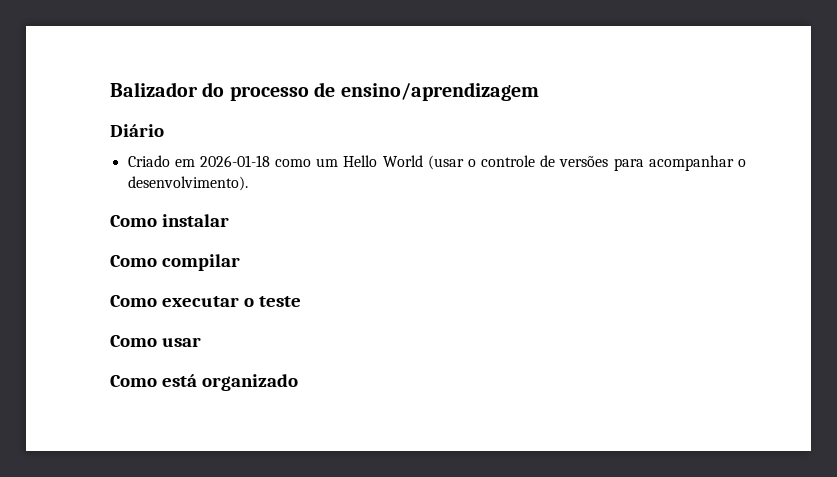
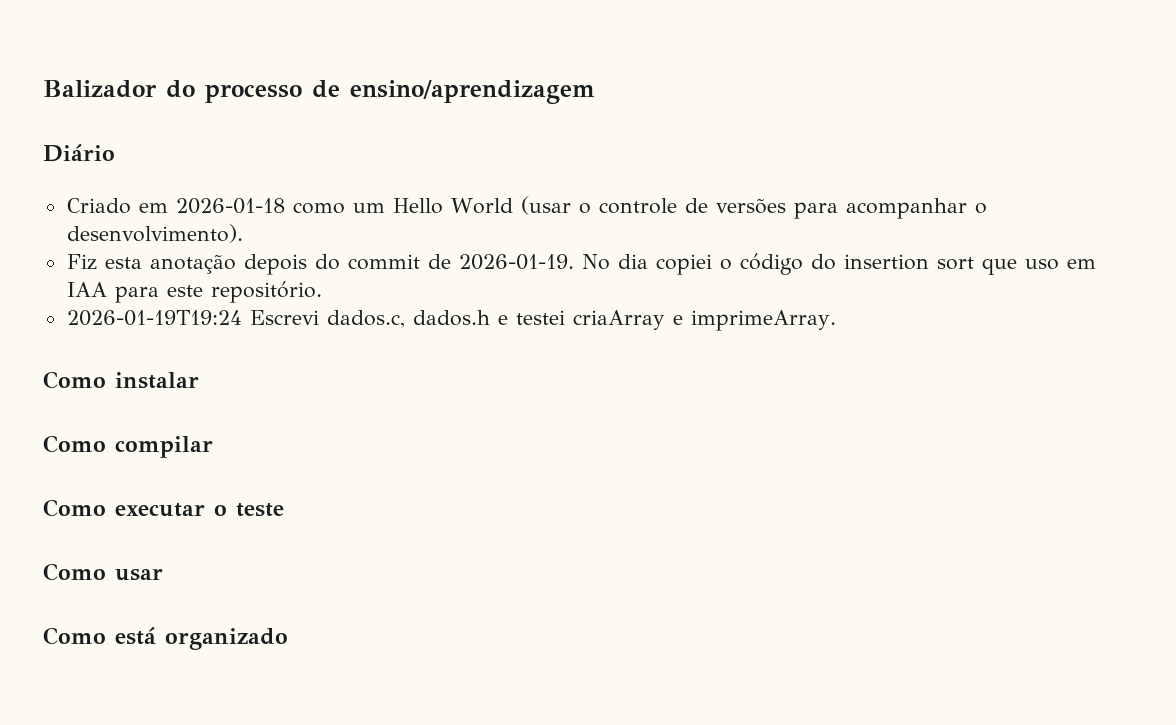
+ Fiz esta anotação depois do commit de 2026-01-19. No dia copiei o código do insertion sort que uso em IAA para este repositório.
+ 2026-01-19T19:24 Escrevi dados.c, dados.h e testei criaArray e imprimeArray.

